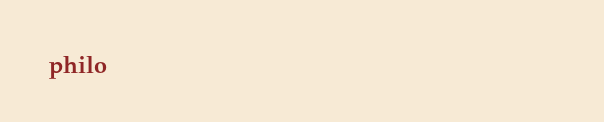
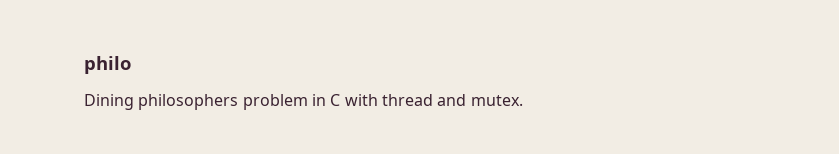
+ Dining philosophers problem in C with thread and mutex.

